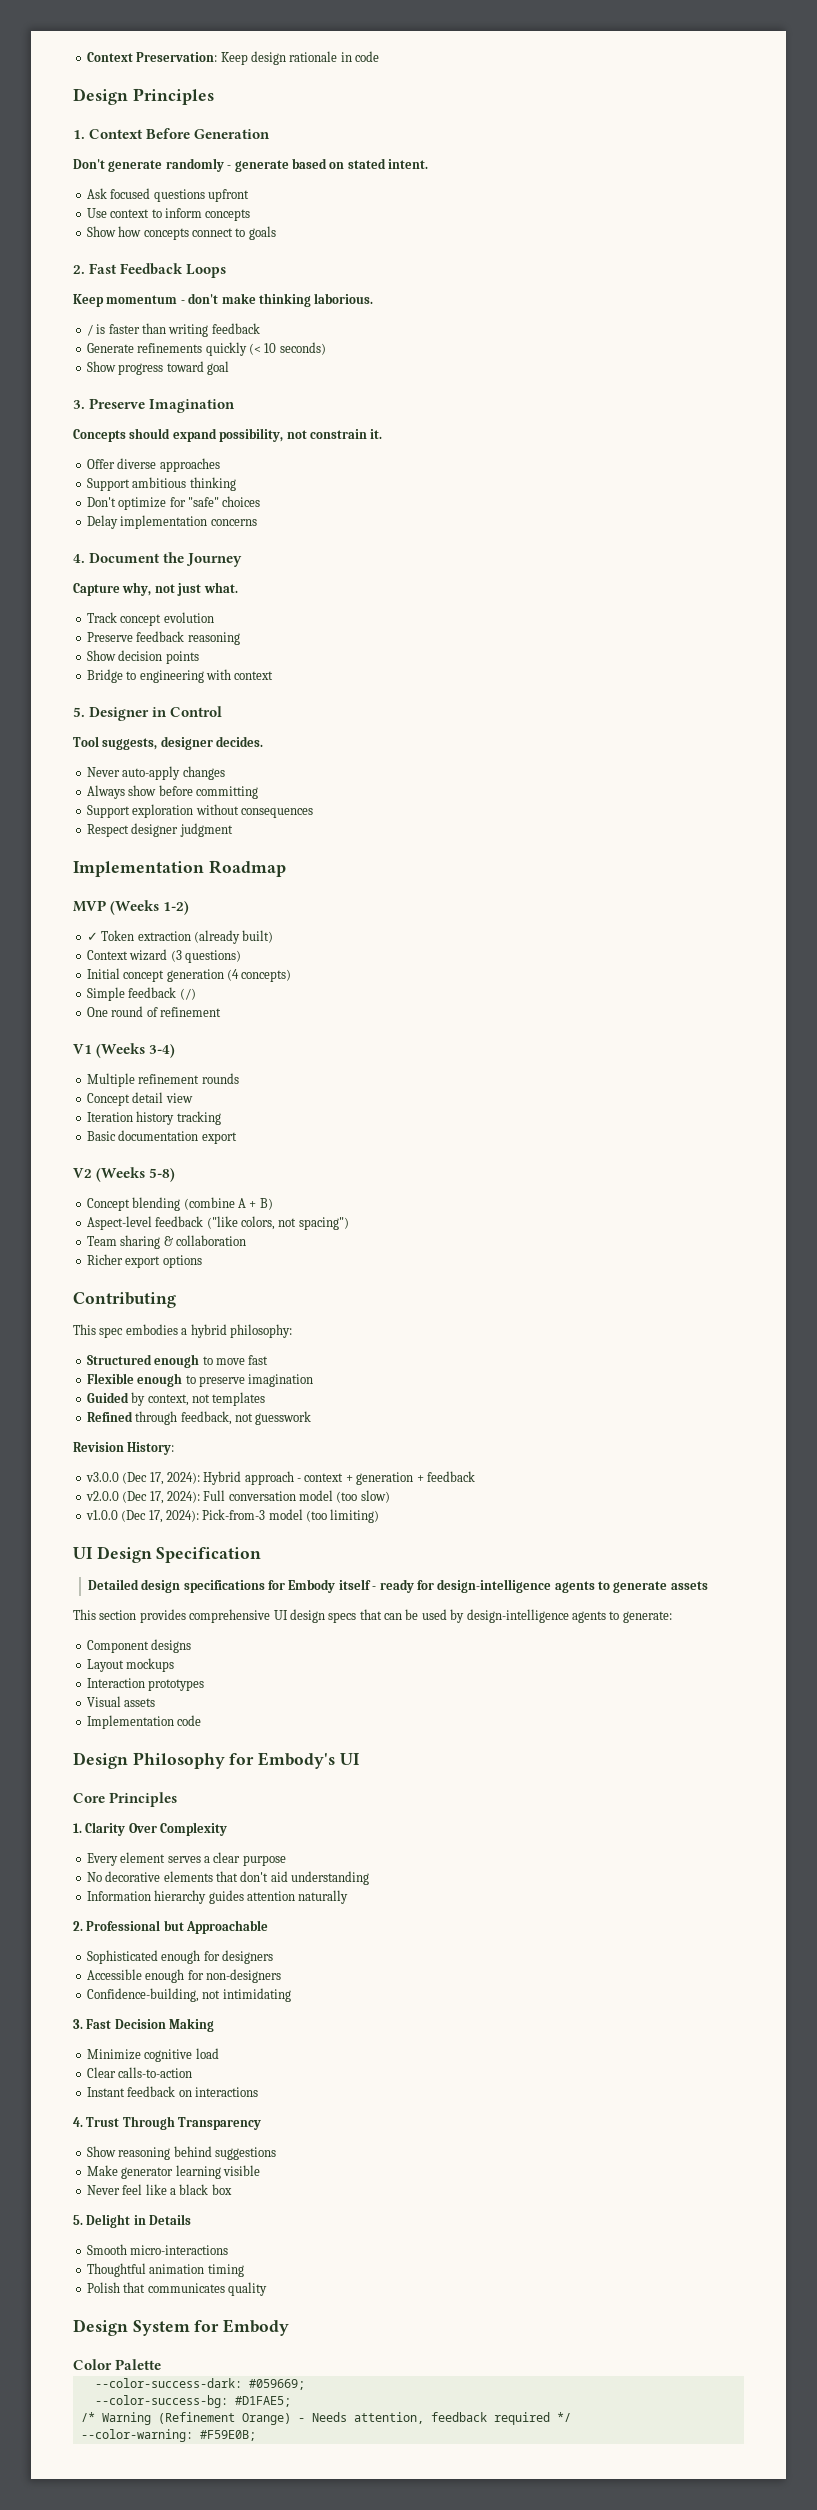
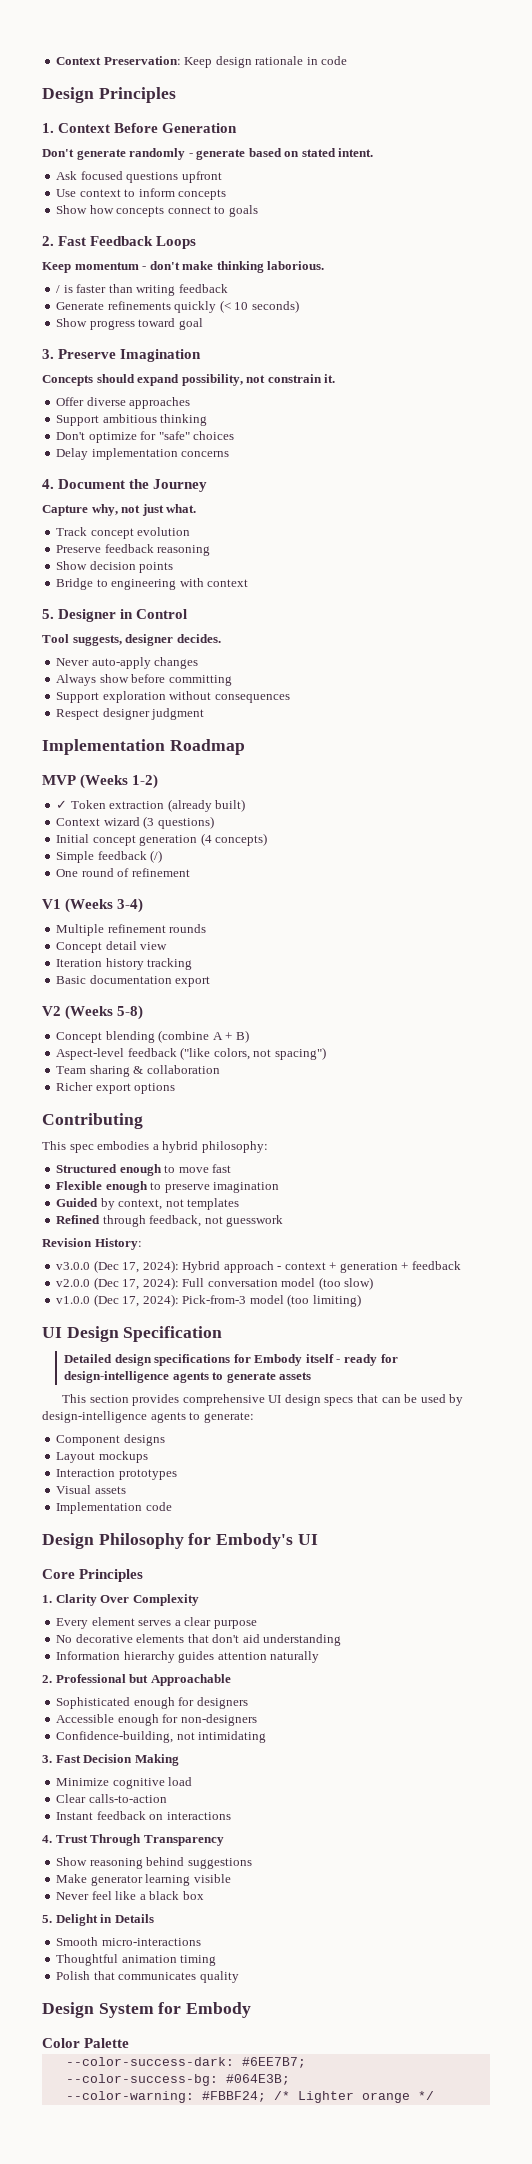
- --color-success-dark: #059669;
+ --color-success-dark: #6EE7B7;
- --color-success-bg: #D1FAE5;
- /* Warning (Refinement Orange) - Needs attention, feedback required */
- --color-warning: #F59E0B;
+ --color-success-bg: #064E3B;
+ --color-warning: #FBBF24; /* Lighter orange */

